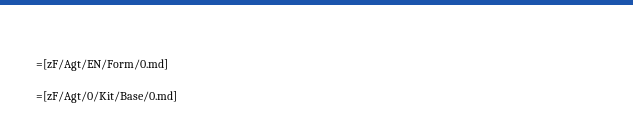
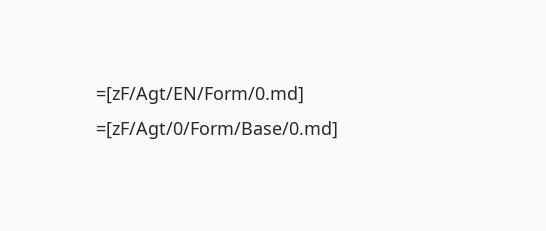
- =[zF/Agt/0/Kit/Base/0.md]
+ =[zF/Agt/0/Form/Base/0.md]

